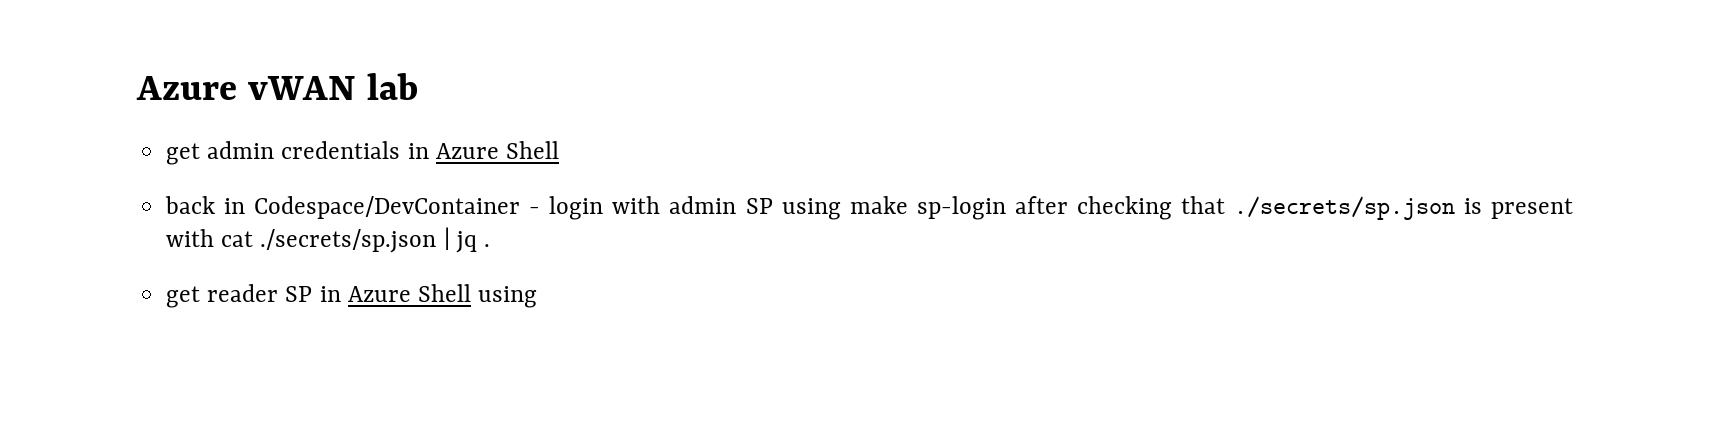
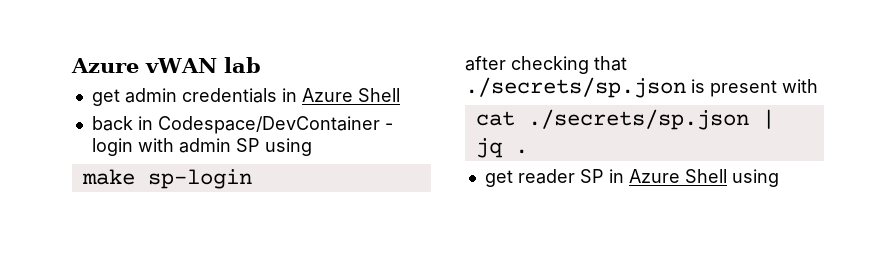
- back in Codespace/DevContainer - login with admin SP using make sp-login after checking that ./secrets/sp.json is present with cat ./secrets/sp.json | jq .
+ back in Codespace/DevContainer - login with admin SP using
+ make sp-login
+ after checking that ./secrets/sp.json is present with
+ cat ./secrets/sp.json | jq .

